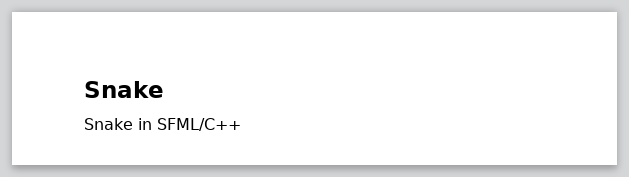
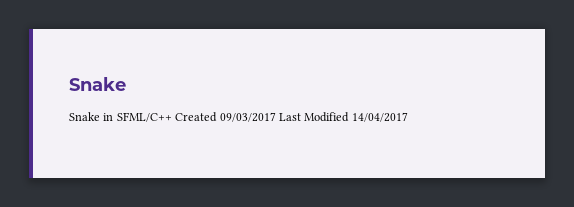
- Snake in SFML/C++
+ Snake in SFML/C++ Created 09/03/2017 Last Modified 14/04/2017

